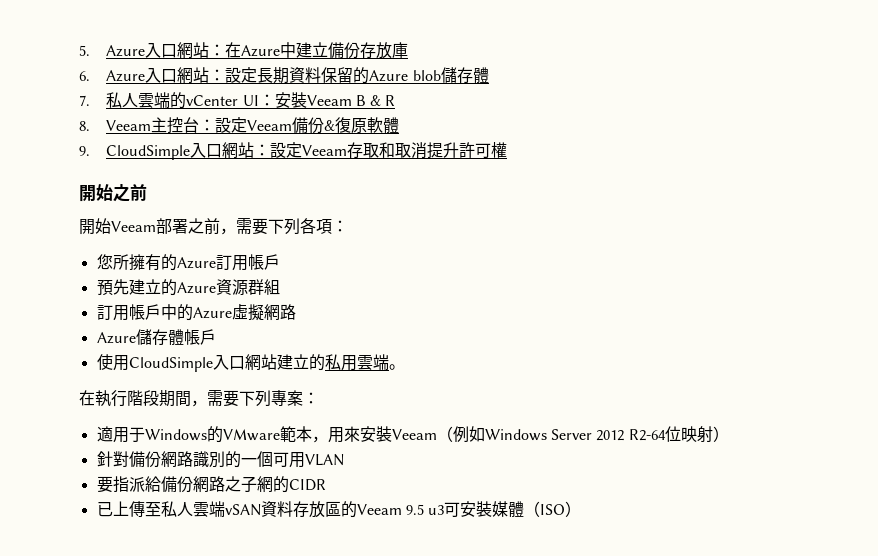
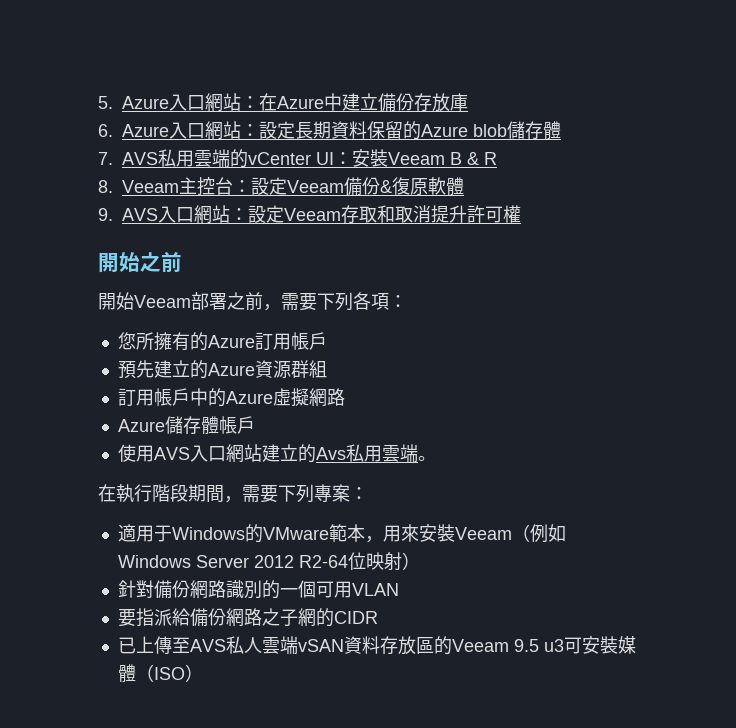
- 7.私人雲端的vCenter UI：安裝Veeam B & R
+ 7. AVS私用雲端的vCenter UI：安裝Veeam B & R
- 9. CloudSimple入口網站：設定Veeam存取和取消提升許可權
+ 9. AVS入口網站：設定Veeam存取和取消提升許可權
- 使用CloudSimple入口網站建立的私用雲端。
+ 使用AVS入口網站建立的Avs私用雲端。
- 已上傳至私人雲端vSAN資料存放區的Veeam 9.5 u3可安裝媒體（ISO）
+ 已上傳至AVS私人雲端vSAN資料存放區的Veeam 9.5 u3可安裝媒體（ISO）

